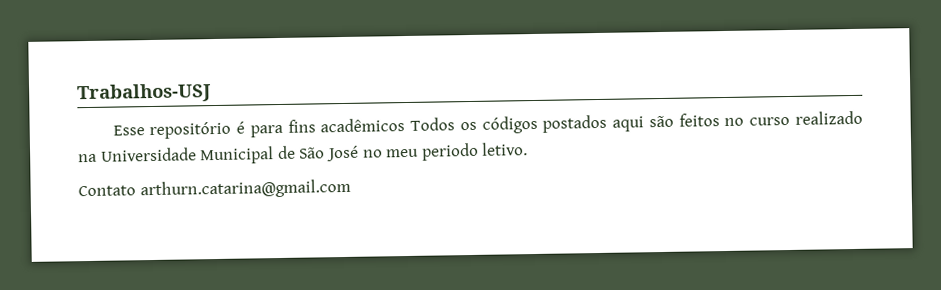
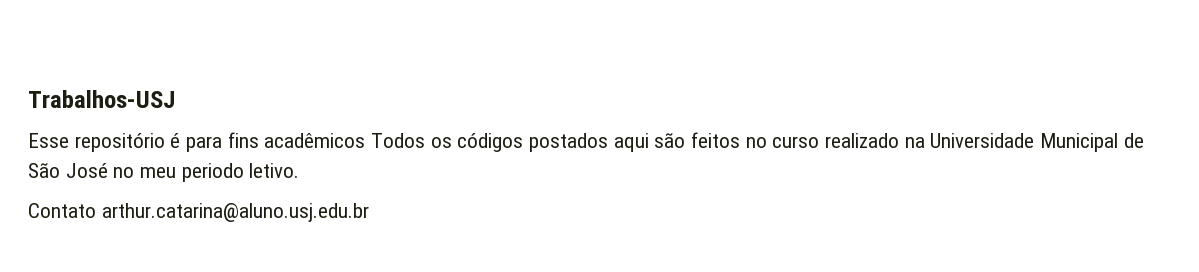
- Contato arthurn.catarina@gmail.com
+ Contato arthur.catarina@aluno.usj.edu.br

